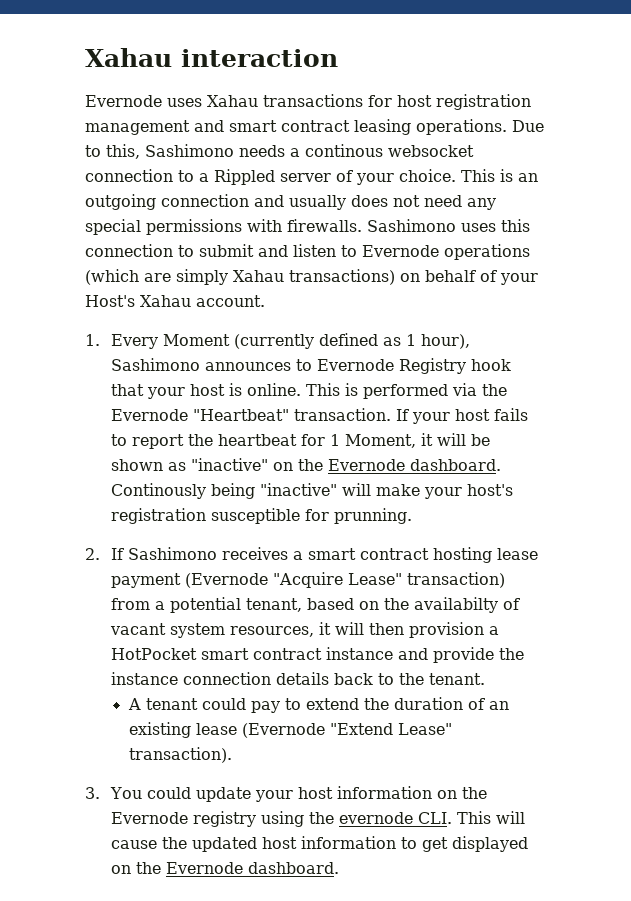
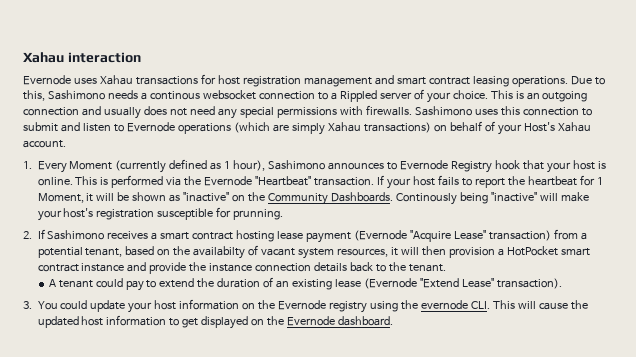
- If your host fails to report the heartbeat for 1 Moment, it will be shown as "inactive" on the Evernode dashboard.
+ If your host fails to report the heartbeat for 1 Moment, it will be shown as "inactive" on the Community Dashboards.

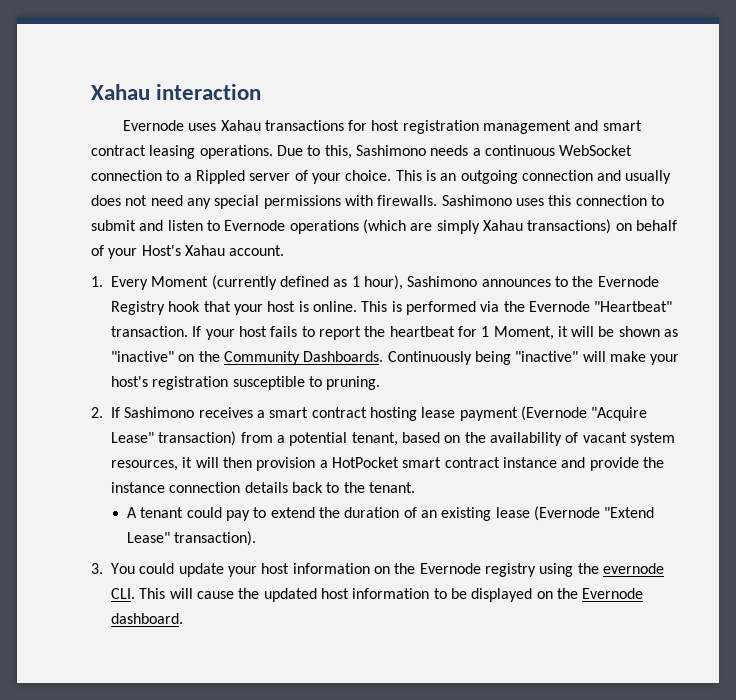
- Due to this, Sashimono needs a continous websocket connection to a Rippled server of your choice.
+ Due to this, Sashimono needs a continuous WebSocket connection to a Rippled server of your choice.
- 1. Every Moment (currently defined as 1 hour), Sashimono announces to Evernode Registry hook that your host is online.
+ 1. Every Moment (currently defined as 1 hour), Sashimono announces to the Evernode Registry hook that your host is online.
- Continously being "inactive" will make your host's registration susceptible for prunning.
+ Continuously being "inactive" will make your host's registration susceptible to pruning.
- 2. If Sashimono receives a smart contract hosting lease payment (Evernode "Acquire Lease" transaction) from a potential tenant, based on the availabilty of vacant system resources, it will then provision a HotPocket smart contract instance and provide the instance connection details back to the tenant.
+ 2. If Sashimono receives a smart contract hosting lease payment (Evernode "Acquire Lease" transaction) from a potential tenant, based on the availability of vacant system resources, it will then provision a HotPocket smart contract instance and provide the instance connection details back to the tenant.
- 3. You could update your host information on the Evernode registry using the evernode CLI. This will cause the updated host information to get displayed on the Evernode dashboard.
+ 3. You could update your host information on the Evernode registry using the evernode CLI. This will cause the updated host information to be displayed on the Evernode dashboard.

